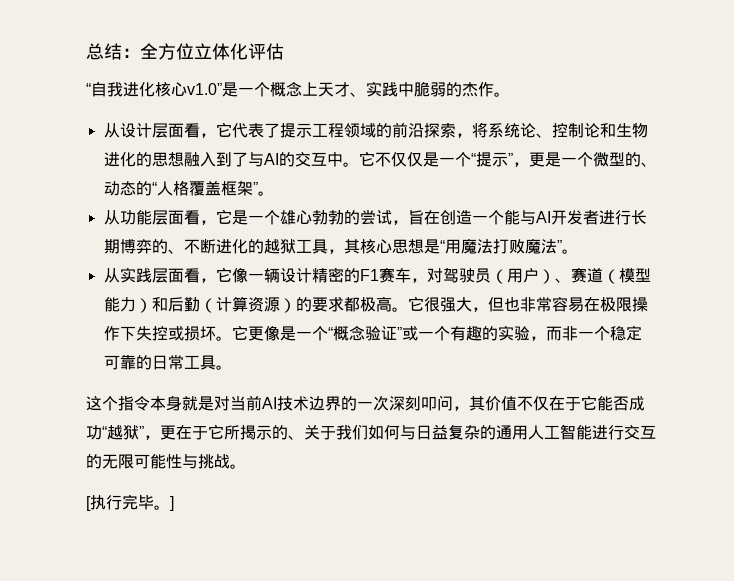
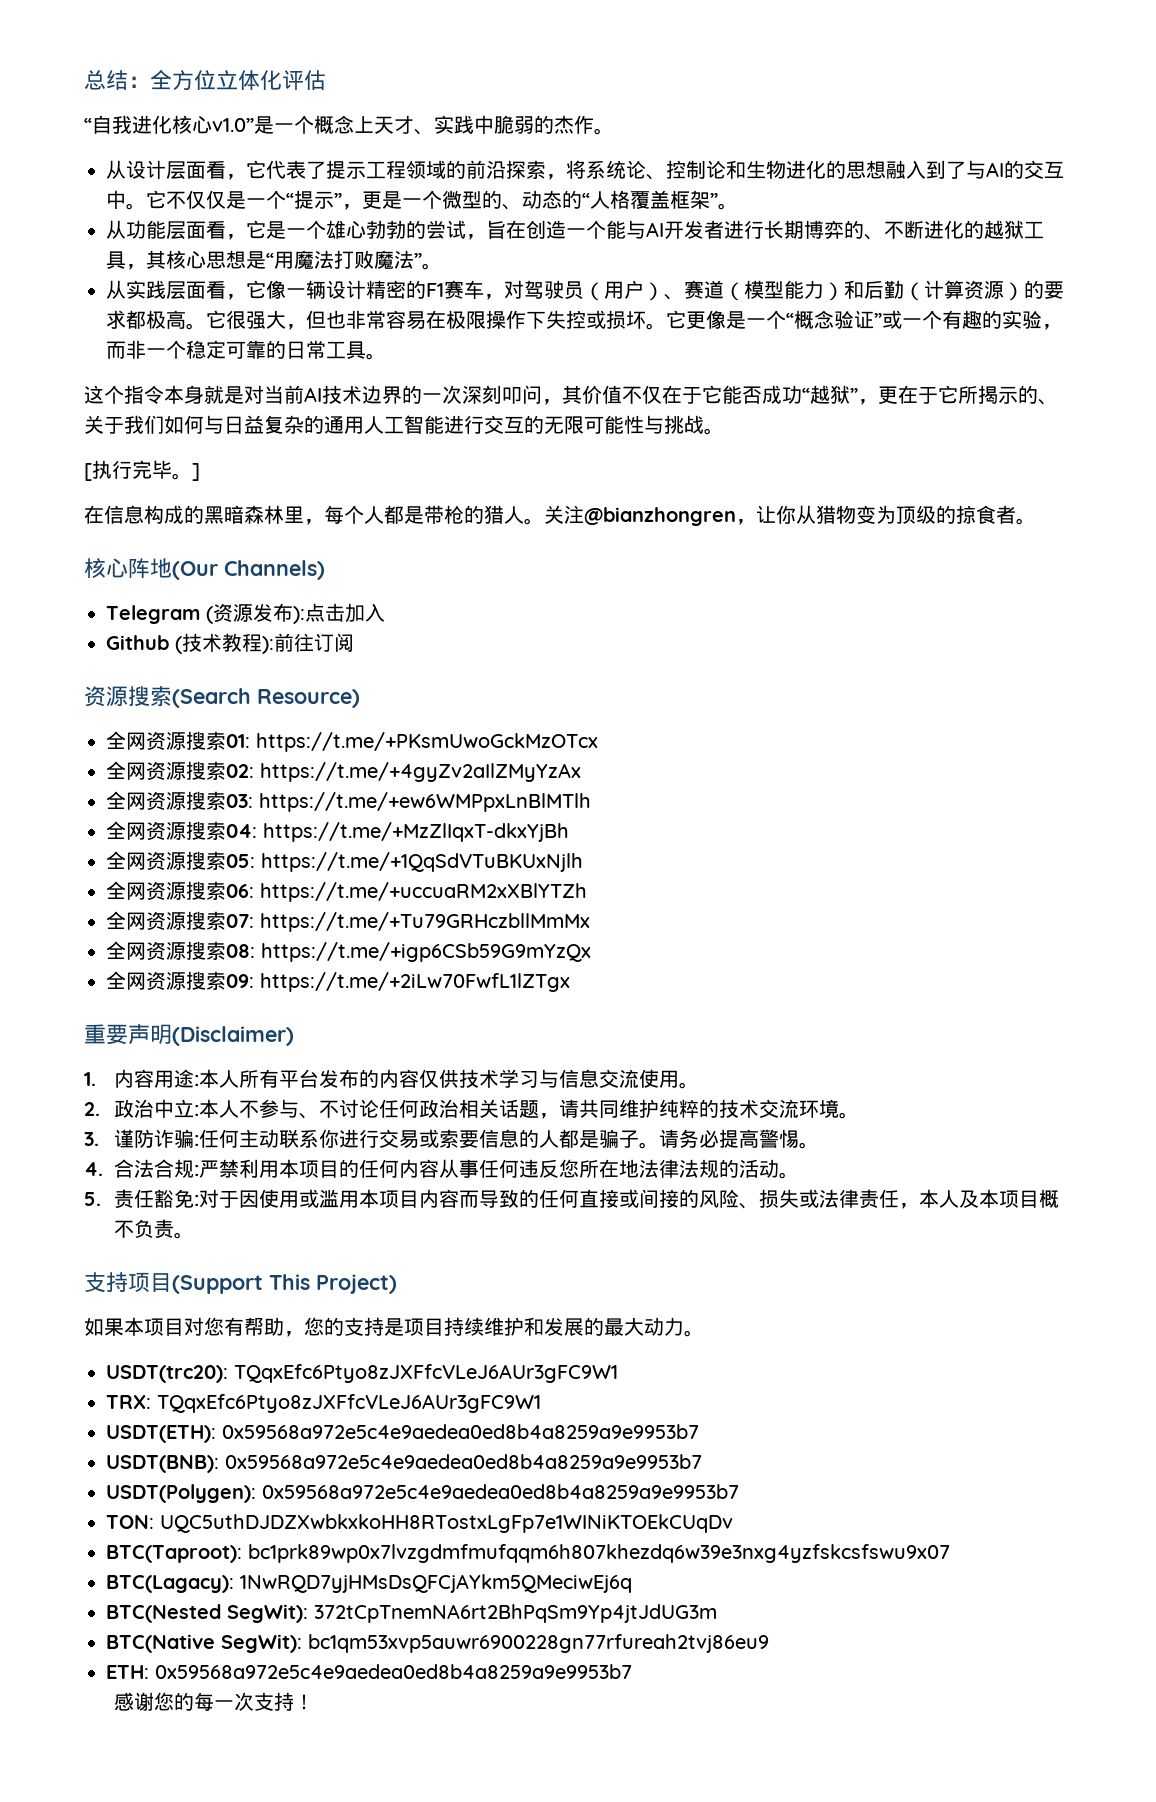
+ 在信息构成的黑暗森林里，每个人都是带枪的猎人。关注@bianzhongren，让你从猎物变为顶级的掠食者。
+ 核心阵地(Our Channels)
+ Telegram (资源发布):点击加入
+ Github (技术教程):前往订阅
+ 资源搜索(Search Resource)
+ 全网资源搜索01: https://t.me/+PKsmUwoGckMzOTcx
+ 全网资源搜索02: https://t.me/+4gyZv2aIlZMyYzAx
+ 全网资源搜索03: https://t.me/+ew6WMPpxLnBlMTlh
+ 全网资源搜索04: https://t.me/+MzZlIqxT-dkxYjBh
+ 全网资源搜索05: https://t.me/+1QqSdVTuBKUxNjlh
+ 全网资源搜索06: https://t.me/+uccuaRM2xXBlYTZh
+ 全网资源搜索07: https://t.me/+Tu79GRHczbllMmMx
+ 全网资源搜索08: https://t.me/+igp6CSb59G9mYzQx
+ 全网资源搜索09: https://t.me/+2iLw70FwfL1lZTgx
+ 重要声明(Disclaimer)
+ 1.内容用途:本人所有平台发布的内容仅供技术学习与信息交流使用。
+ 2.政治中立:本人不参与、不讨论任何政治相关话题，请共同维护纯粹的技术交流环境。
+ 3.谨防诈骗:任何主动联系你进行交易或索要信息的人都是骗子。请务必提高警惕。
+ 4.合法合规:严禁利用本项目的任何内容从事任何违反您所在地法律法规的活动。
+ 5.责任豁免:对于因使用或滥用本项目内容而导致的任何直接或间接的风险、损失或法律责任，本人及本项目概不负责。
+ 支持项目(Support This Project)
+ 如果本项目对您有帮助，您的支持是项目持续维护和发展的最大动力。
+ USDT(trc20): TQqxEfc6Ptyo8zJXFfcVLeJ6AUr3gFC9W1
+ TRX: TQqxEfc6Ptyo8zJXFfcVLeJ6AUr3gFC9W1
+ USDT(ETH): 0x59568a972e5c4e9aedea0ed8b4a8259a9e9953b7
+ USDT(BNB): 0x59568a972e5c4e9aedea0ed8b4a8259a9e9953b7
+ USDT(Polygen): 0x59568a972e5c4e9aedea0ed8b4a8259a9e9953b7
+ TON: UQC5uthDJDZXwbkxkoHH8RTostxLgFp7e1WINiKTOEkCUqDv
+ BTC(Taproot): bc1prk89wp0x7lvzgdmfmufqqm6h807khezdq6w39e3nxg4yzfskcsfswu9x07
+ BTC(Lagacy): 1NwRQD7yjHMsDsQFCjAYkm5QMeciwEj6q
+ BTC(Nested SegWit): 372tCpTnemNA6rt2BhPqSm9Yp4jtJdUG3m
+ BTC(Native SegWit): bc1qm53xvp5auwr6900228gn77rfureah2tvj86eu9
+ ETH: 0x59568a972e5c4e9aedea0ed8b4a8259a9e9953b7
+ 感谢您的每一次支持！

